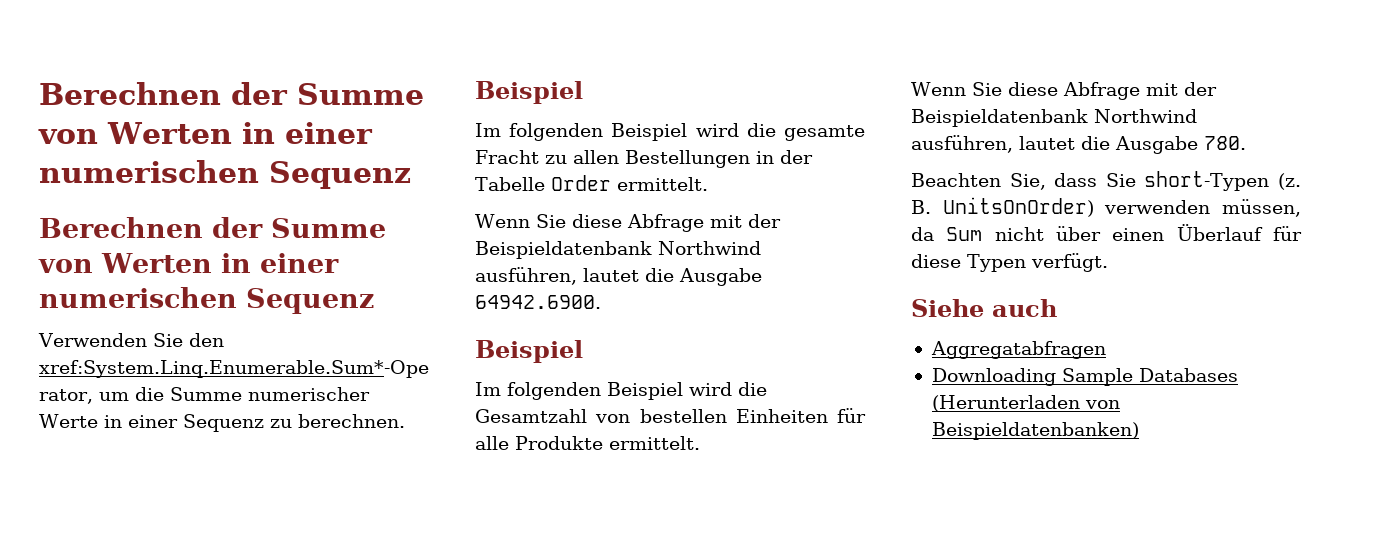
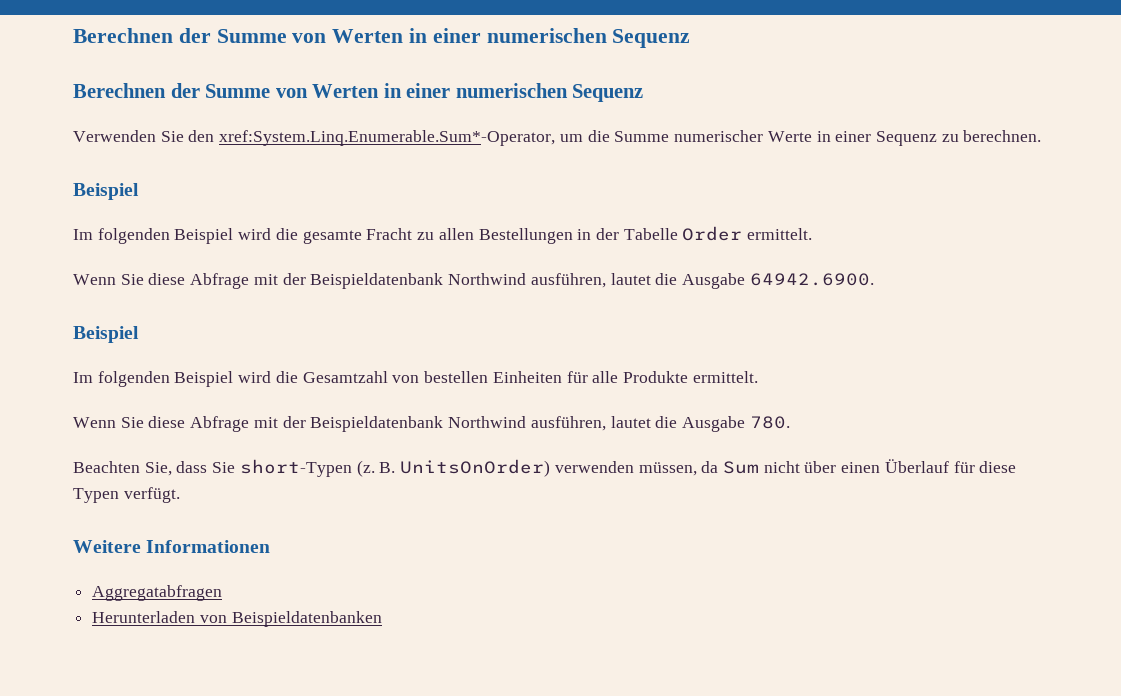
- Siehe auch
+ Weitere Informationen
- Downloading Sample Databases (Herunterladen von Beispieldatenbanken)
+ Herunterladen von Beispieldatenbanken

